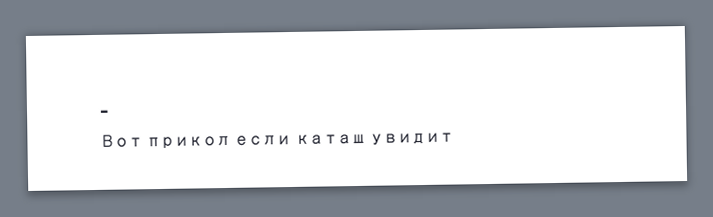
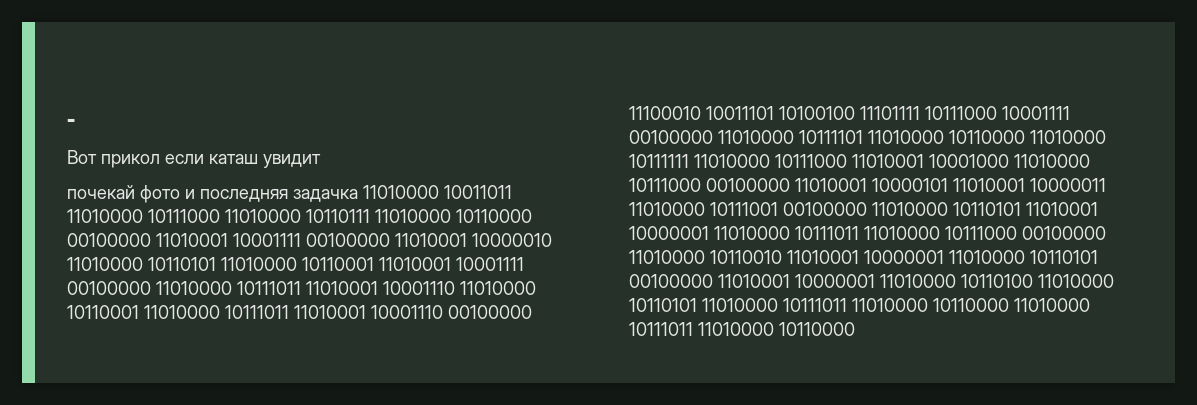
+ почекай фото и последняя задачка 11010000 10011011 11010000 10111000 11010000 10110111 11010000 10110000 00100000 11010001 10001111 00100000 11010001 10000010 11010000 10110101 11010000 10110001 11010001 10001111 00100000 11010000 10111011 11010001 10001110 11010000 10110001 11010000 10111011 11010001 10001110 00100000 11100010 10011101 10100100 11101111 10111000 10001111 00100000 11010000 10111101 11010000 10110000 11010000 10111111 11010000 10111000 11010001 10001000 11010000 10111000 00100000 11010001 10000101 11010001 10000011 11010000 10111001 00100000 11010000 10110101 11010001 10000001 11010000 10111011 11010000 10111000 00100000 11010000 10110010 11010001 10000001 11010000 10110101 00100000 11010001 10000001 11010000 10110100 11010000 10110101 11010000 10111011 11010000 10110000 11010000 10111011 11010000 10110000

